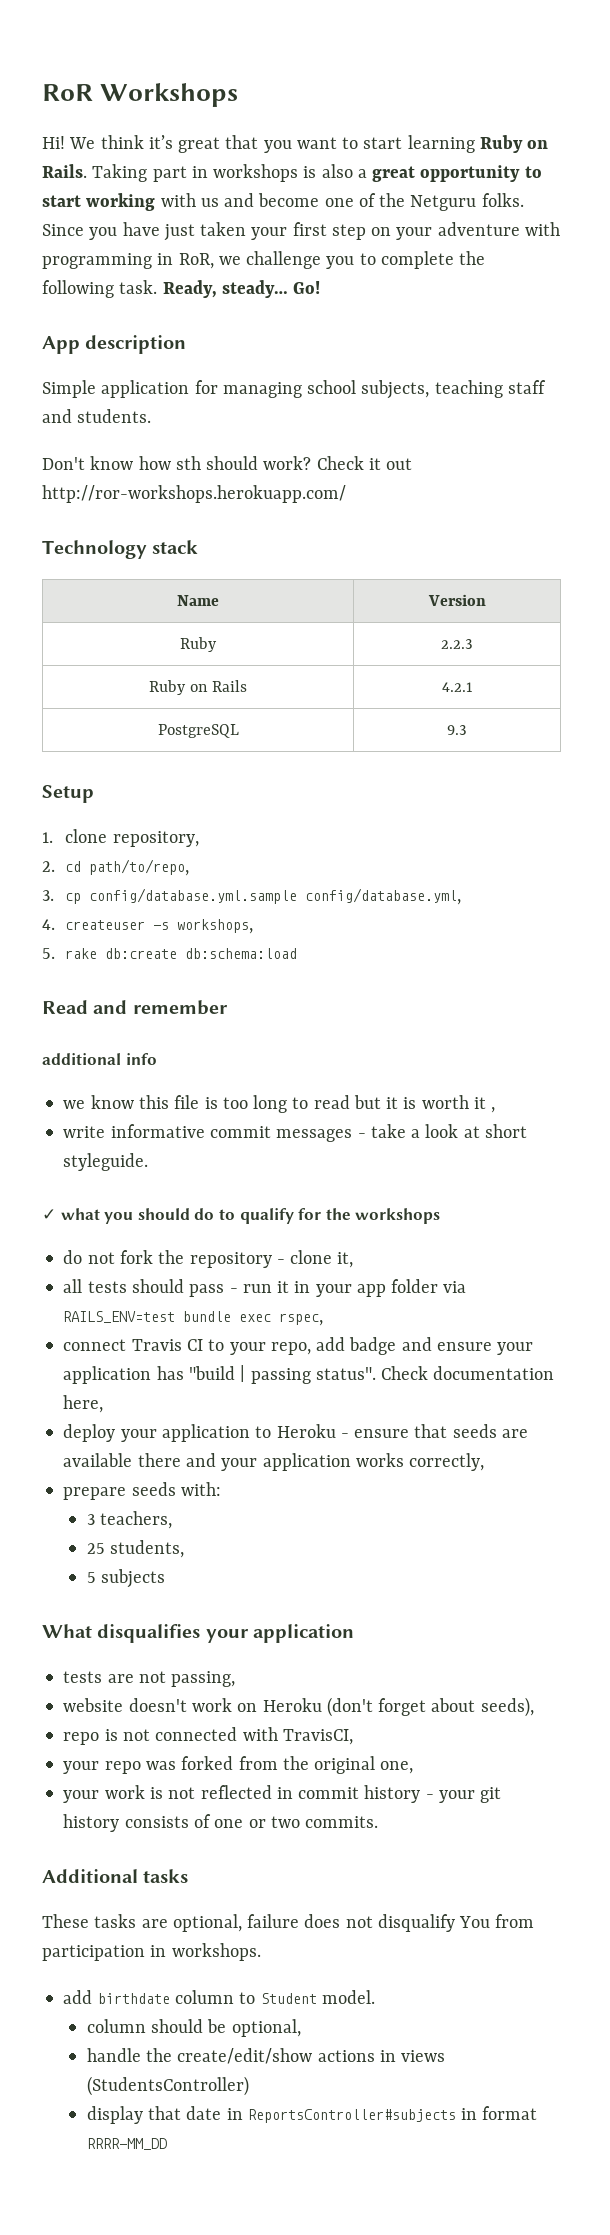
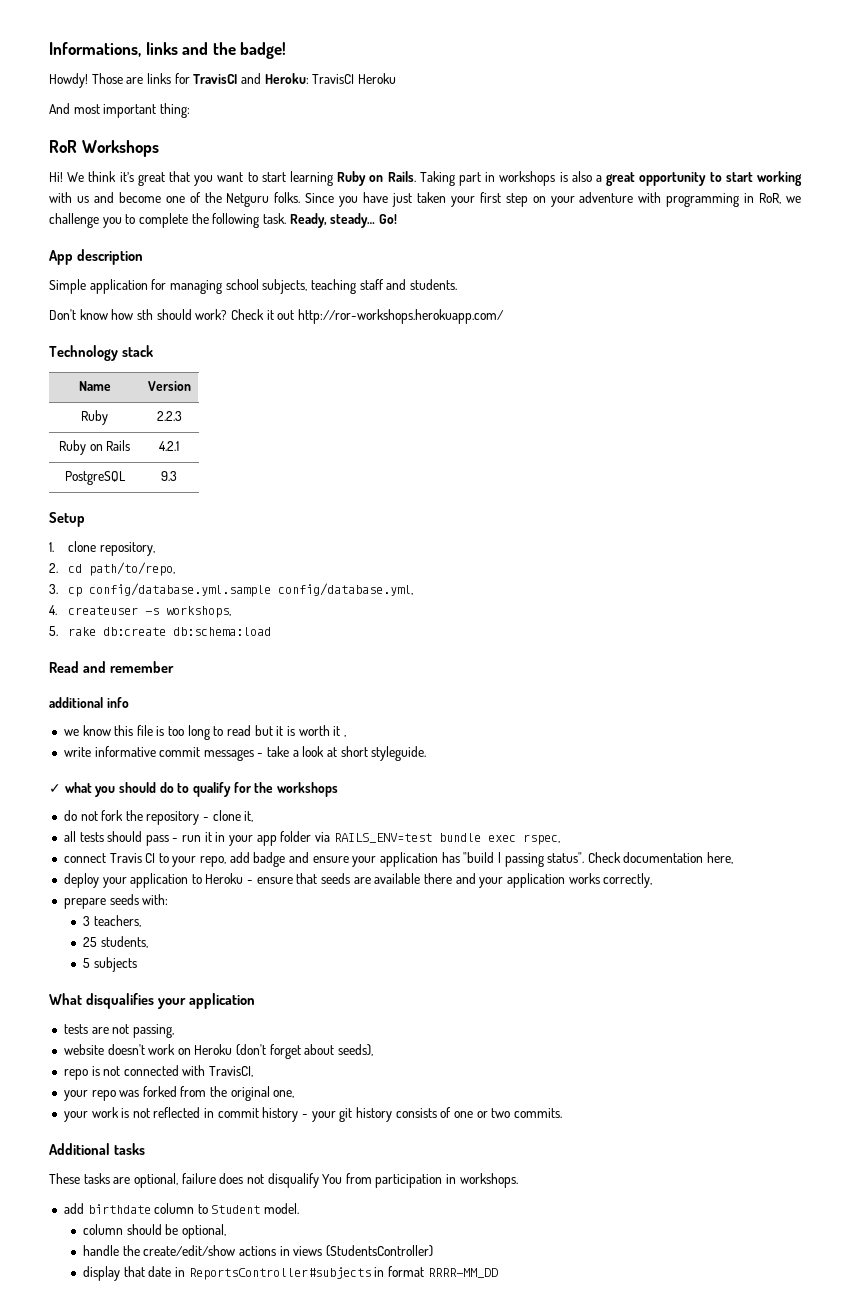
+ Informations, links and the badge!
+ Howdy! Those are links for TravisCI and Heroku: TravisCI Heroku
+ And most important thing:

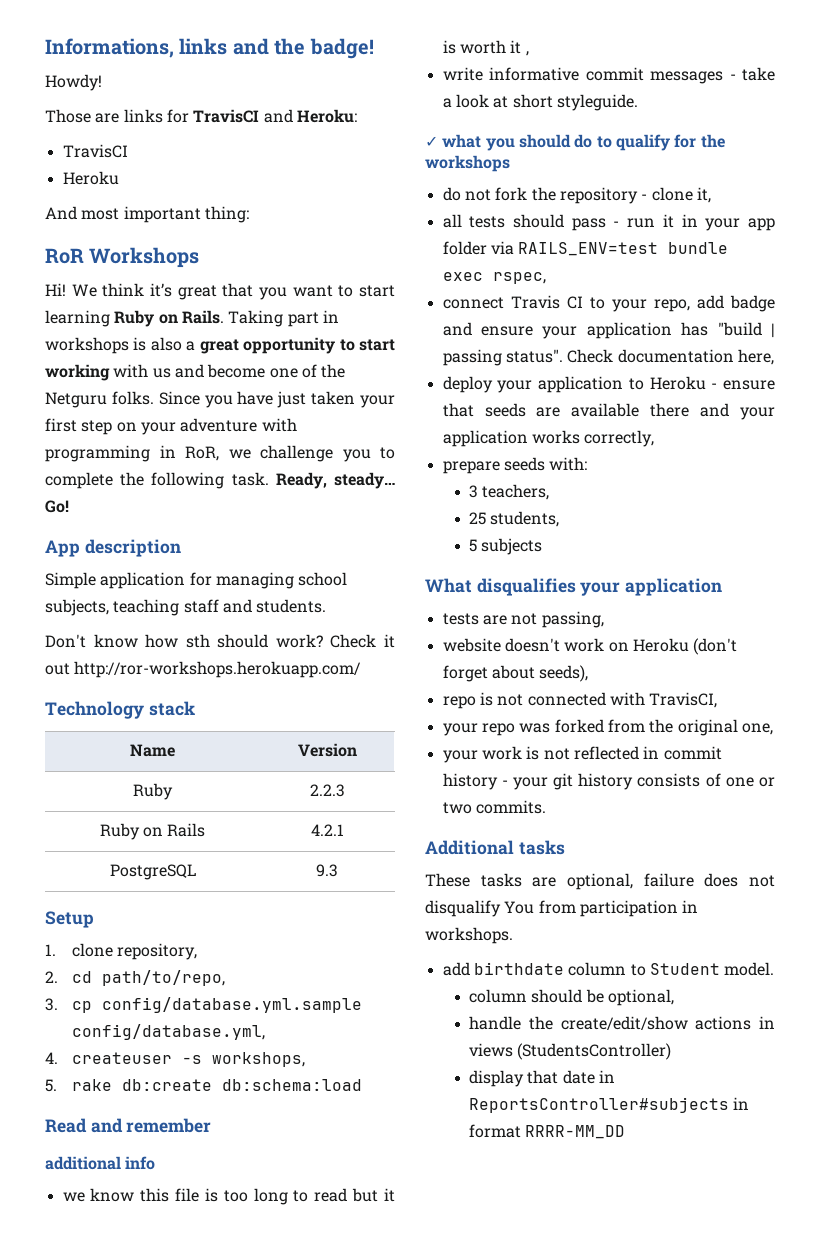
- Howdy! Those are links for TravisCI and Heroku: TravisCI Heroku
+ Howdy!
+ Those are links for TravisCI and Heroku:
+ TravisCI
+ Heroku

